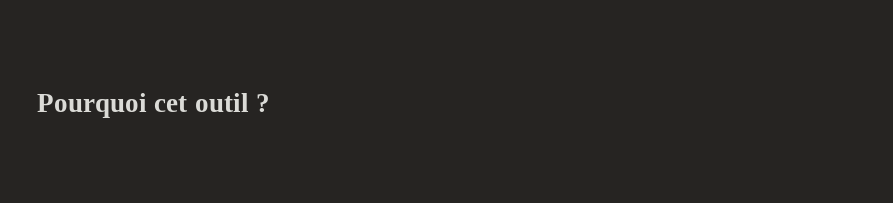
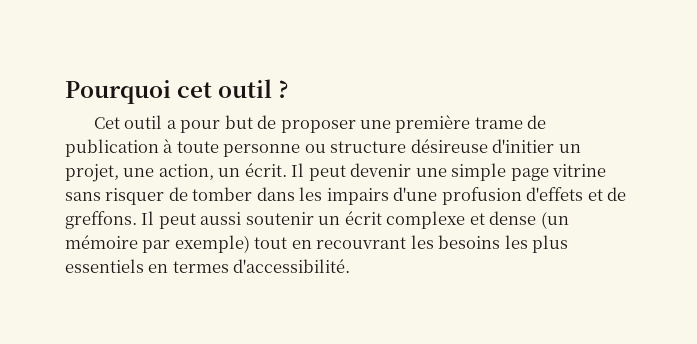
+ Cet outil a pour but de proposer une première trame de publication à toute personne ou structure désireuse d'initier un projet, une action, un écrit. Il peut devenir une simple page vitrine sans risquer de tomber dans les impairs d'une profusion d'effets et de greffons. Il peut aussi soutenir un écrit complexe et dense (un mémoire par exemple) tout en recouvrant les besoins les plus essentiels en termes d'accessibilité.

